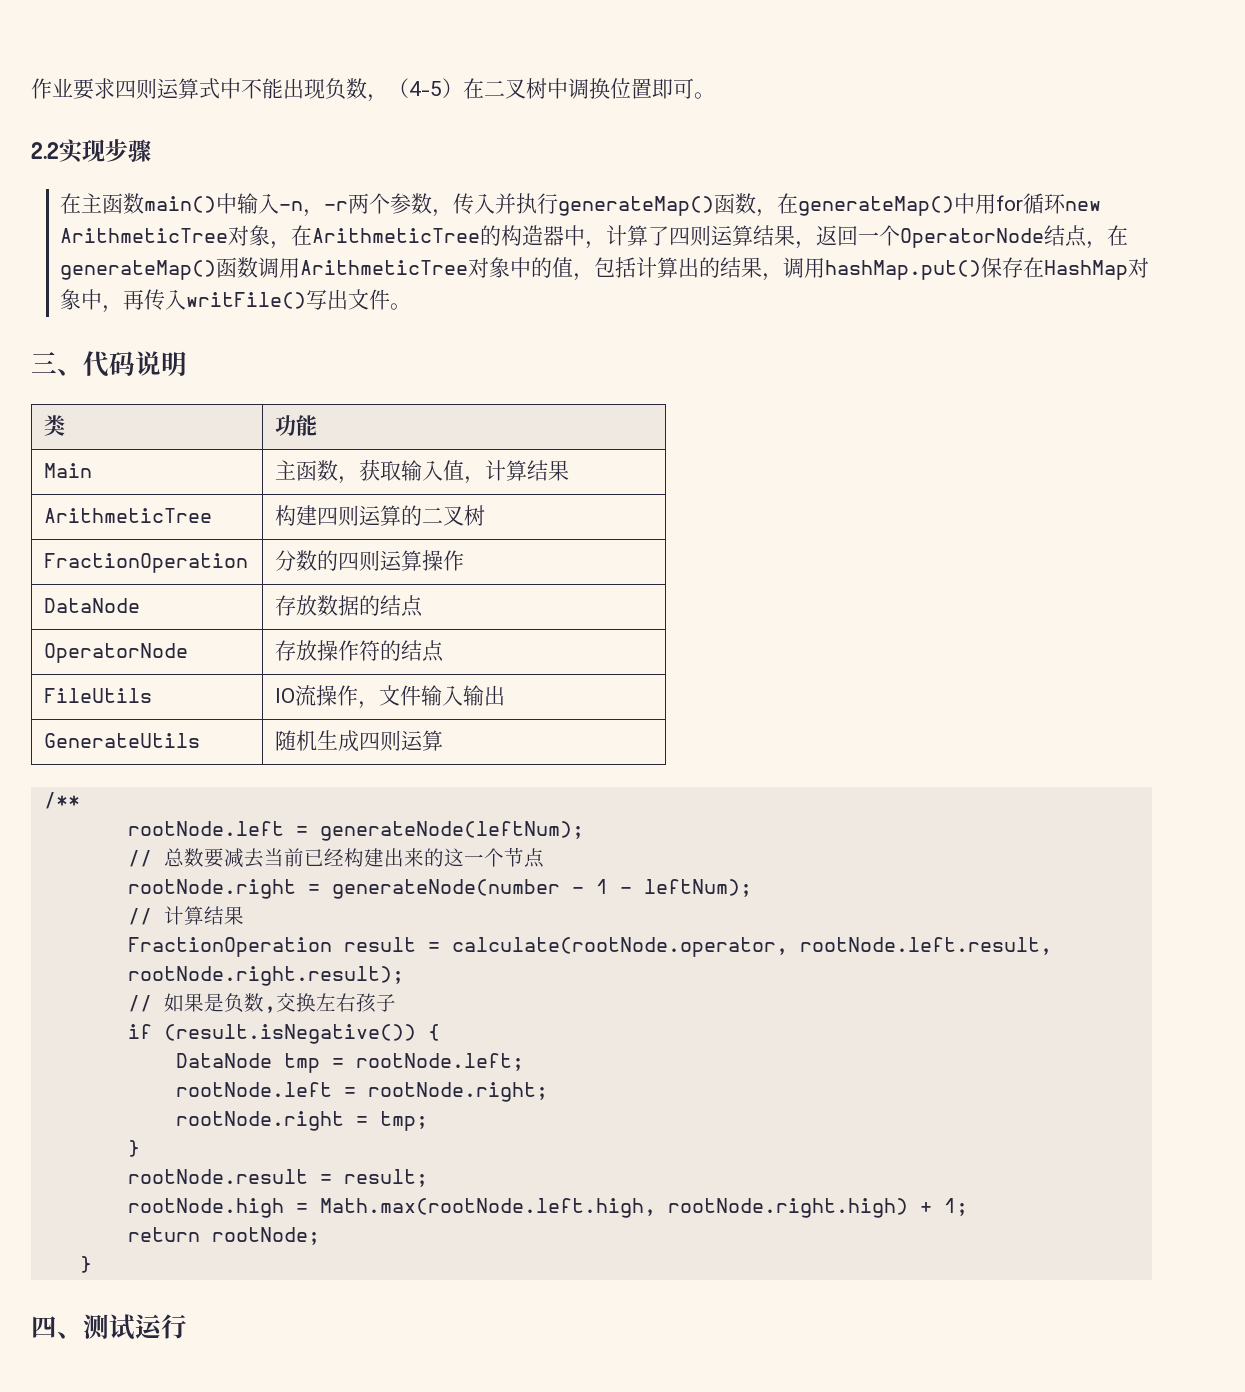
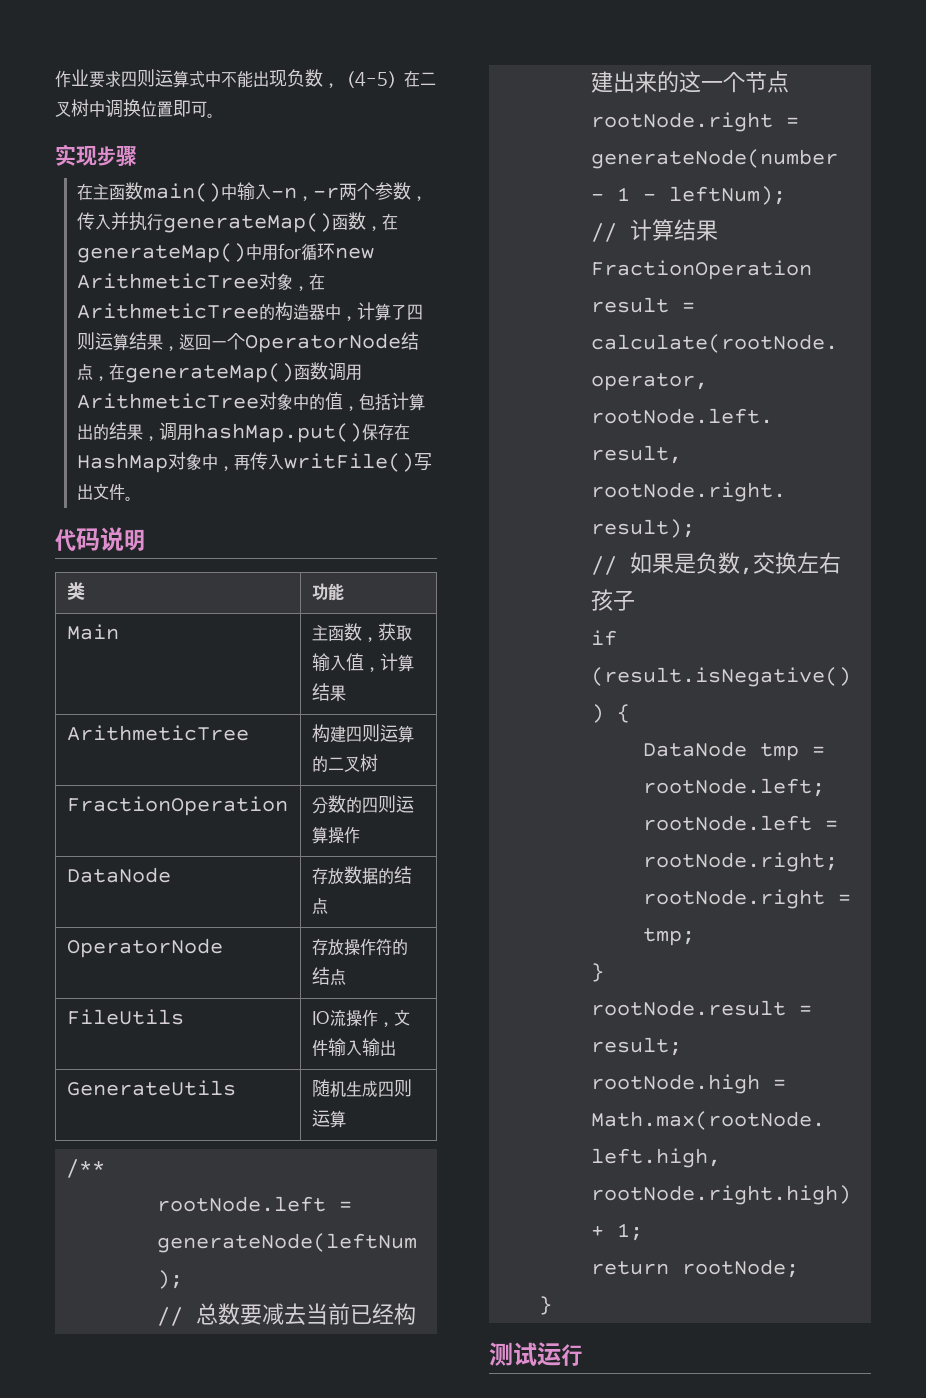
- 2.2实现步骤
+ 实现步骤
- 三、代码说明
+ 代码说明
- 四、测试运行
+ 测试运行

